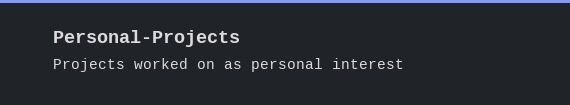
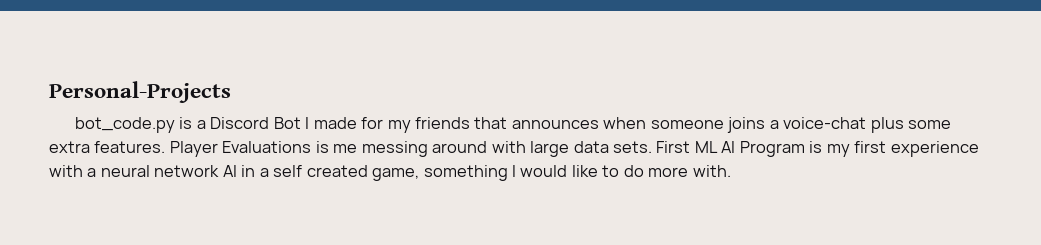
- Projects worked on as personal interest
+ bot_code.py is a Discord Bot I made for my friends that announces when someone joins a voice-chat plus some extra features. Player Evaluations is me messing around with large data sets. First ML AI Program is my first experience with a neural network AI in a self created game, something I would like to do more with.

